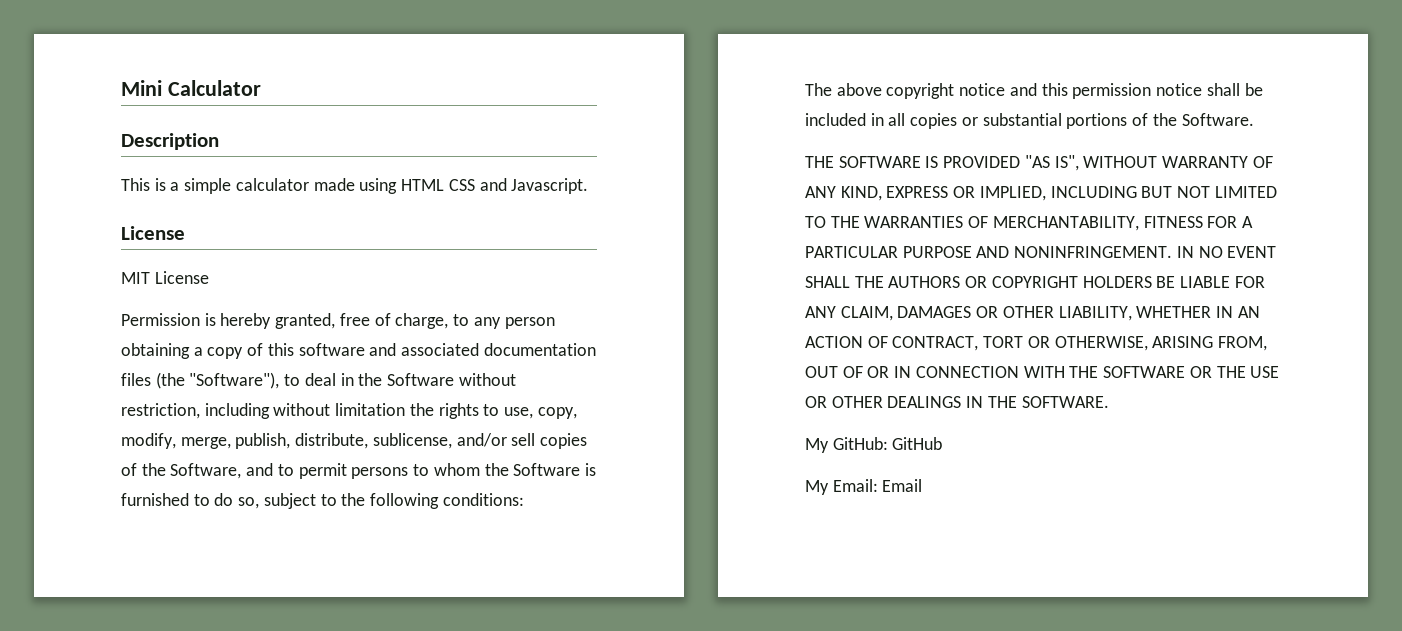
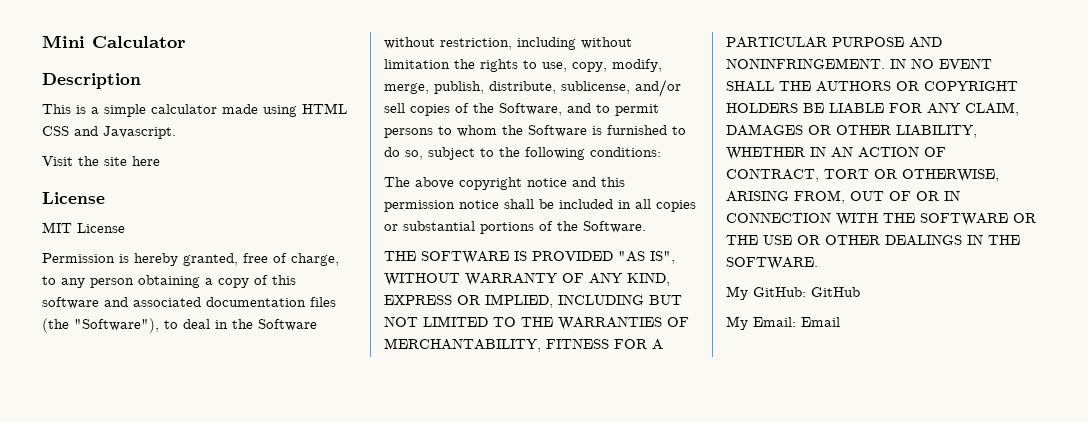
+ Visit the site here

